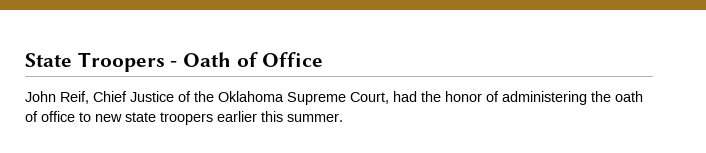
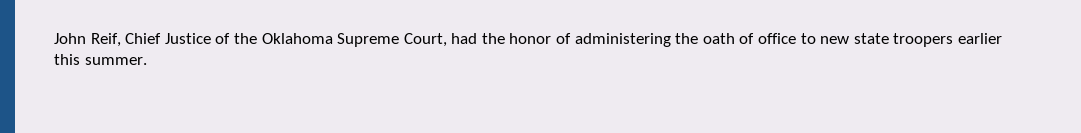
- State Troopers - Oath of Office

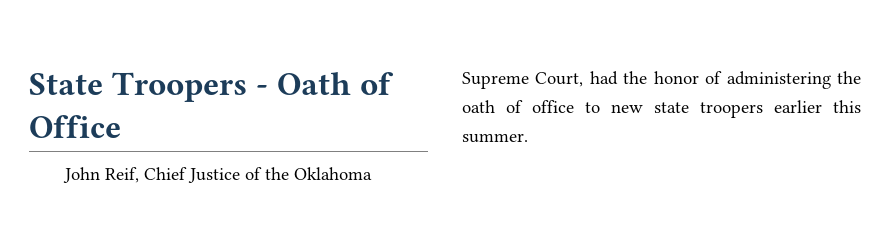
+ State Troopers - Oath of Office

